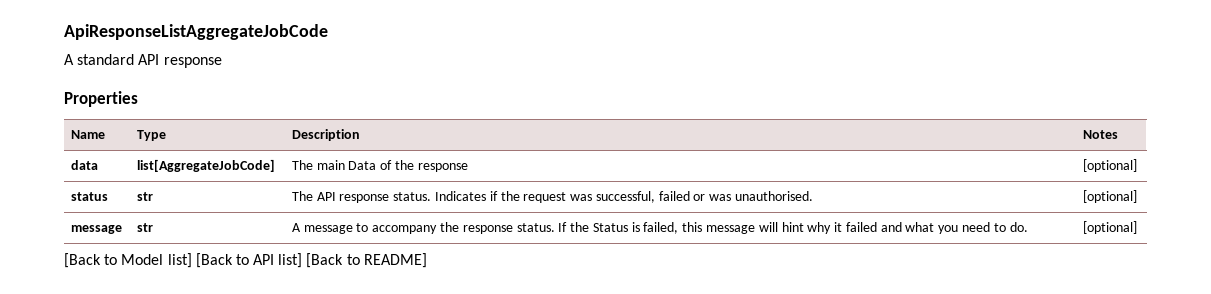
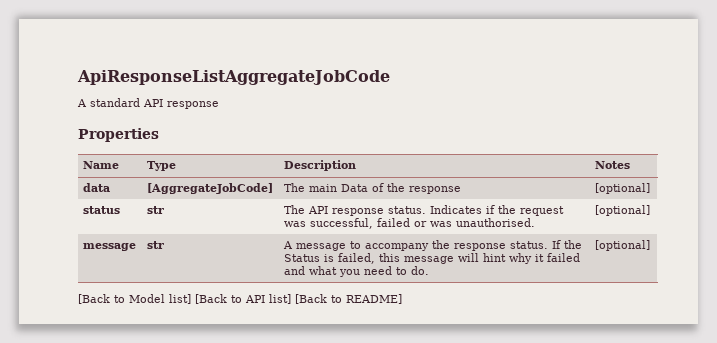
- data | list[AggregateJobCode] | The main Data of the response | [optional]
+ data | [AggregateJobCode] | The main Data of the response | [optional]

